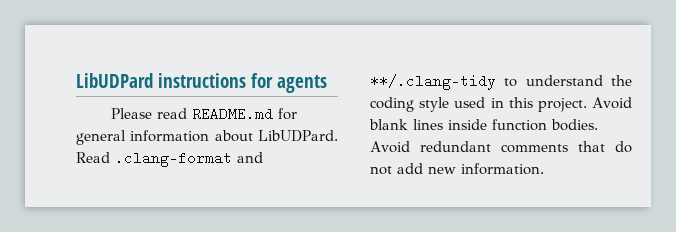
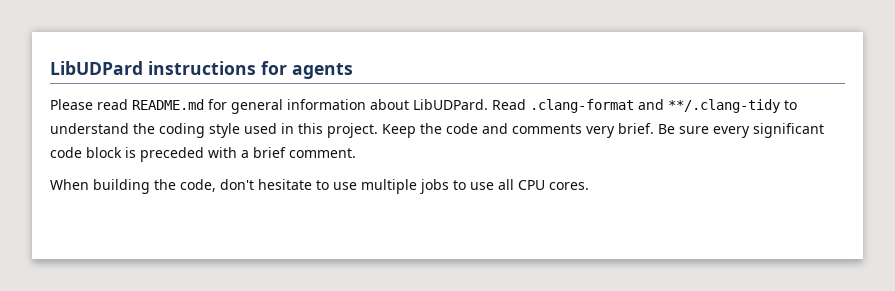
- Avoid blank lines inside function bodies. Avoid redundant comments that do not add new information.
+ Keep the code and comments very brief. Be sure every significant code block is preceded with a brief comment.
+ When building the code, don't hesitate to use multiple jobs to use all CPU cores.

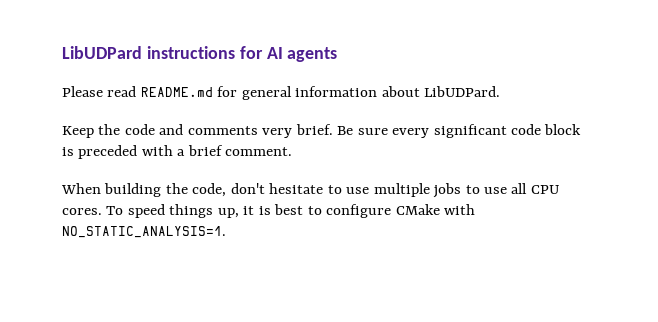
- LibUDPard instructions for agents
+ LibUDPard instructions for AI agents
- Please read README.md for general information about LibUDPard. Read .clang-format and **/.clang-tidy to understand the coding style used in this project. Keep the code and comments very brief.
+ Please read README.md for general information about LibUDPard.
+ Keep the code and comments very brief.
+ To speed things up, it is best to configure CMake with NO_STATIC_ANALYSIS=1.

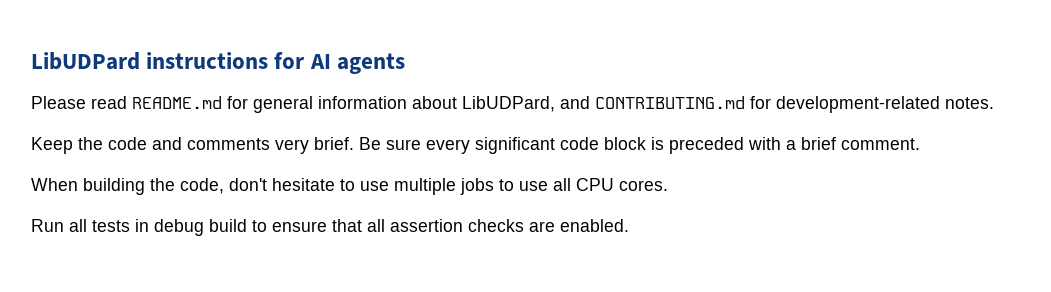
- Please read README.md for general information about LibUDPard.
+ Please read README.md for general information about LibUDPard, and CONTRIBUTING.md for development-related notes.
- When building the code, don't hesitate to use multiple jobs to use all CPU cores. To speed things up, it is best to configure CMake with NO_STATIC_ANALYSIS=1.
+ When building the code, don't hesitate to use multiple jobs to use all CPU cores.
+ Run all tests in debug build to ensure that all assertion checks are enabled.

